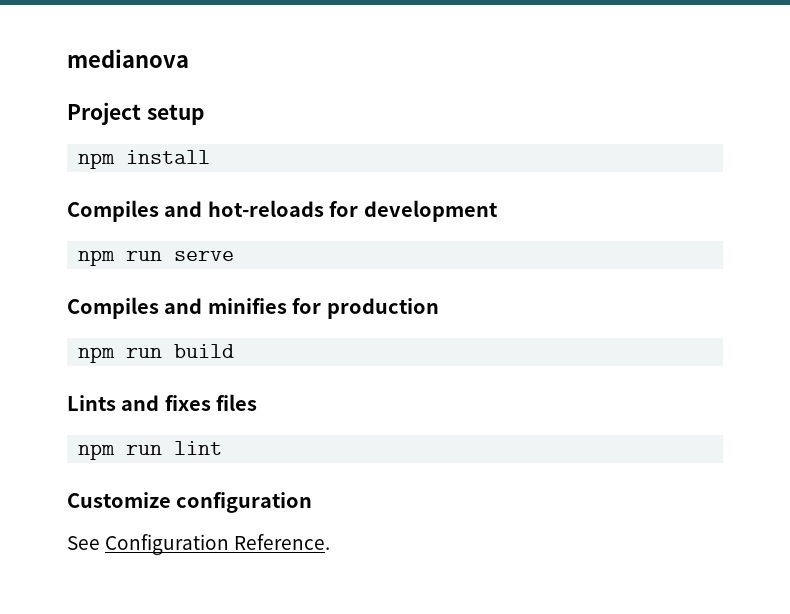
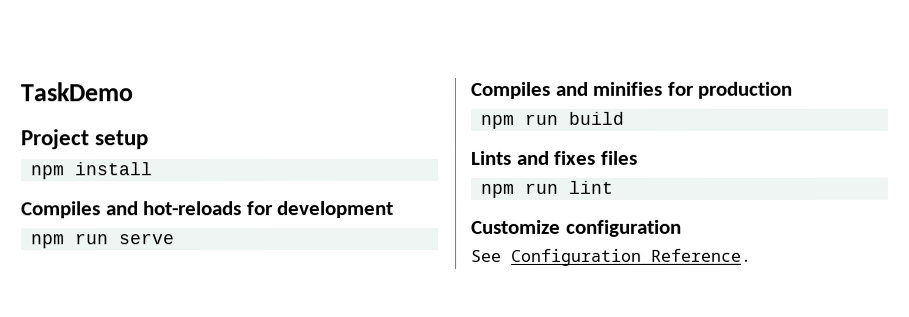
- medianova
+ TaskDemo

